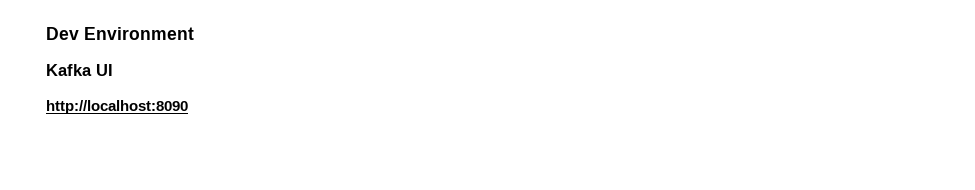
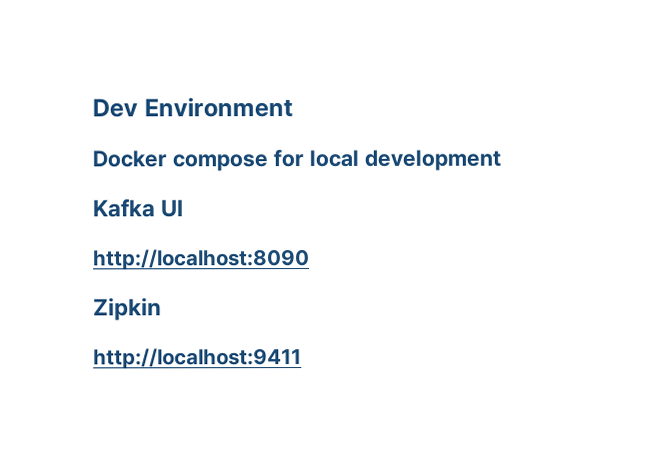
+ Docker compose for local development
+ Zipkin
+ http://localhost:9411

